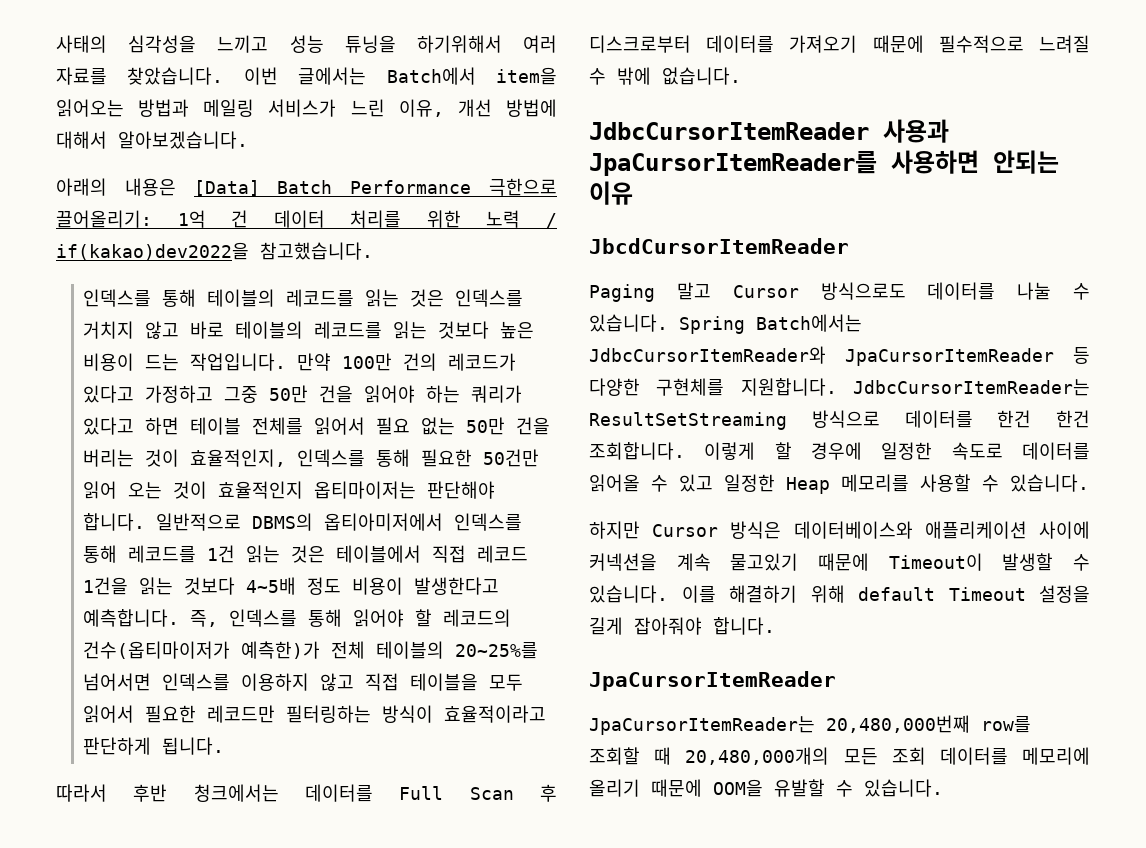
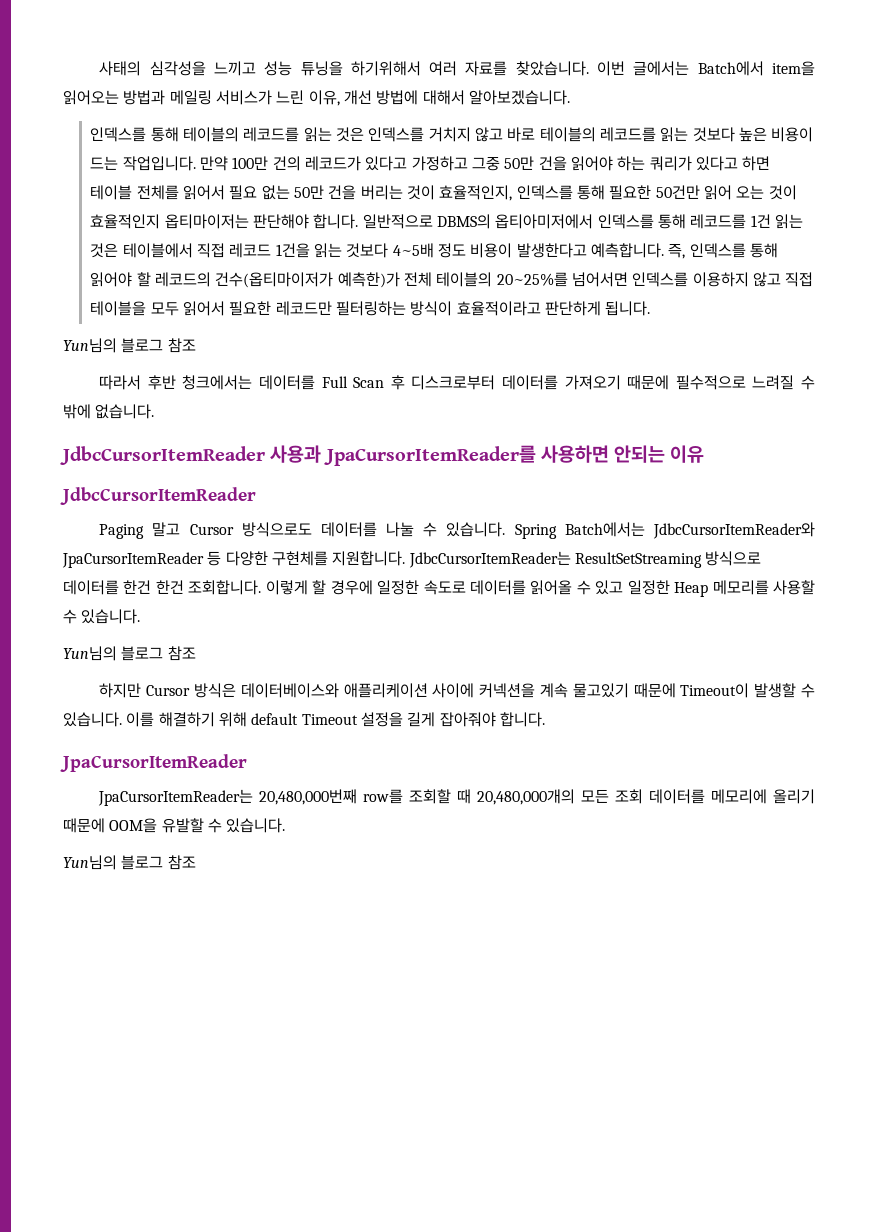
- 아래의 내용은 [Data] Batch Performance 극한으로 끌어올리기: 1억 건 데이터 처리를 위한 노력 / if(kakao)dev2022을 참고했습니다.
  즉, 인덱스를 통해 읽어야 할 레코드의 건수(옵티마이저가 예측한)가 전체 테이블의 20~25%를 넘어서면 인덱스를 이용하지 않고 직접 테이블을 모두 읽어서 필요한 레코드만 필터링하는 방식이 효율적이라고 판단하게 됩니다.
+ Yun님의 블로그 참조
  JdbcCursorItemReader 사용과 JpaCursorItemReader를 사용하면 안되는 이유
- JbcdCursorItemReader
+ JdbcCursorItemReader
  이렇게 할 경우에 일정한 속도로 데이터를 읽어올 수 있고 일정한 Heap 메모리를 사용할 수 있습니다.
+ Yun님의 블로그 참조
  JpaCursorItemReader는 20,480,000번째 row를 조회할 때 20,480,000개의 모든 조회 데이터를 메모리에 올리기 때문에 OOM을 유발할 수 있습니다.
+ Yun님의 블로그 참조

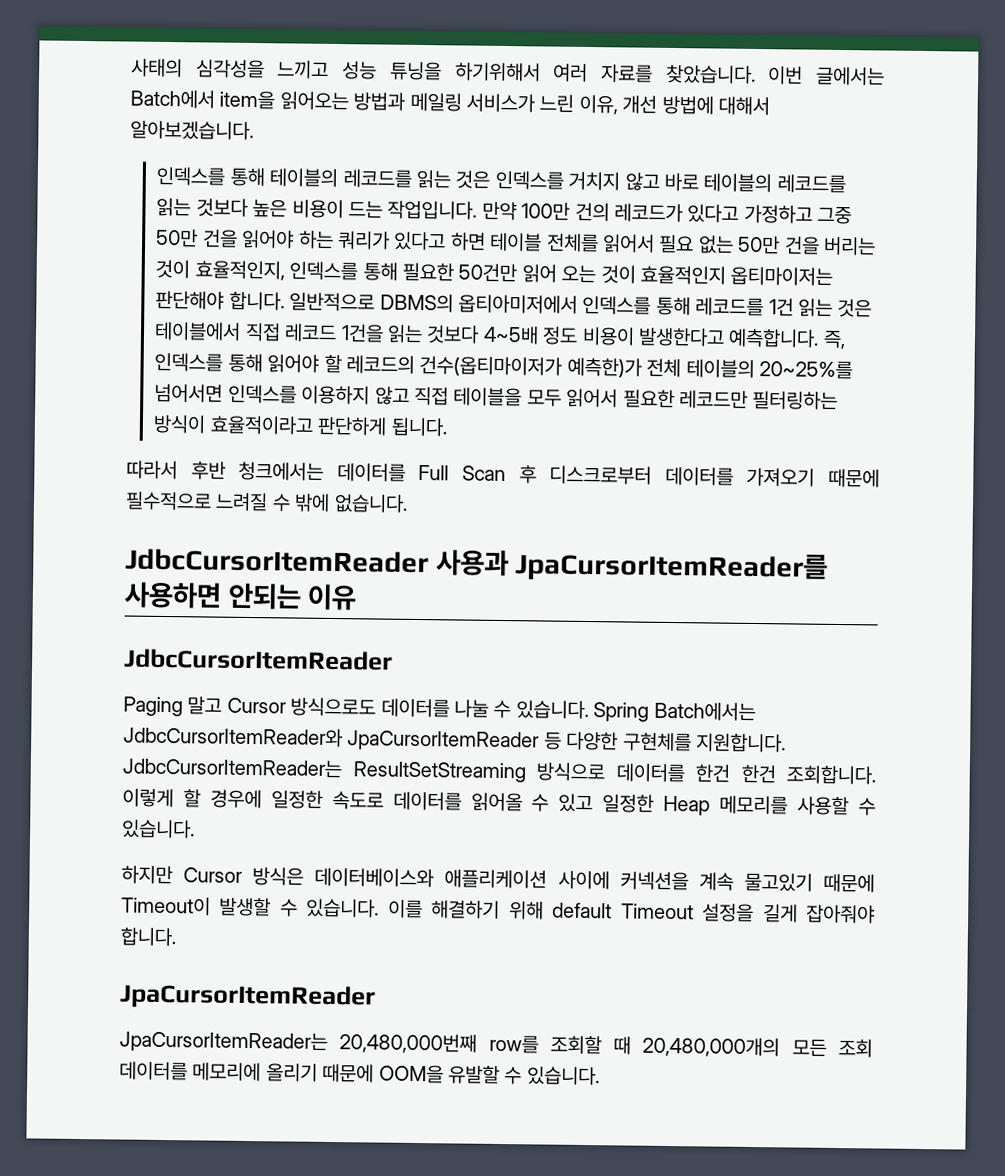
  즉, 인덱스를 통해 읽어야 할 레코드의 건수(옵티마이저가 예측한)가 전체 테이블의 20~25%를 넘어서면 인덱스를 이용하지 않고 직접 테이블을 모두 읽어서 필요한 레코드만 필터링하는 방식이 효율적이라고 판단하게 됩니다.
- Yun님의 블로그 참조
  이렇게 할 경우에 일정한 속도로 데이터를 읽어올 수 있고 일정한 Heap 메모리를 사용할 수 있습니다.
- Yun님의 블로그 참조
  JpaCursorItemReader는 20,480,000번째 row를 조회할 때 20,480,000개의 모든 조회 데이터를 메모리에 올리기 때문에 OOM을 유발할 수 있습니다.
- Yun님의 블로그 참조

